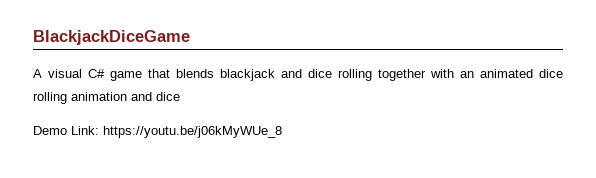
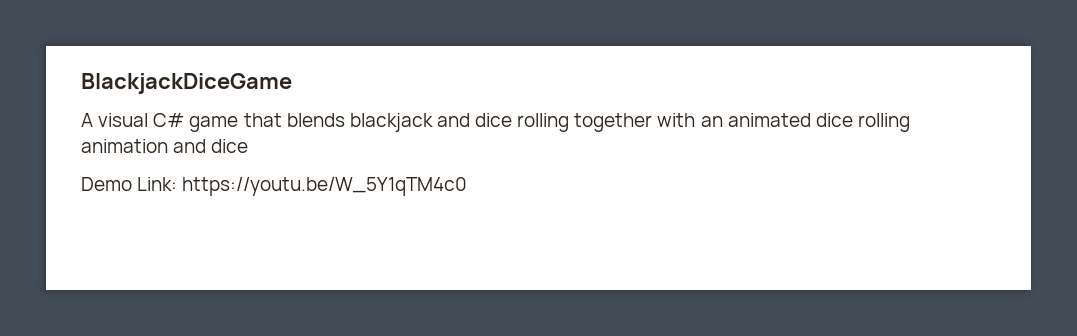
- Demo Link: https://youtu.be/j06kMyWUe_8
+ Demo Link: https://youtu.be/W_5Y1qTM4c0

